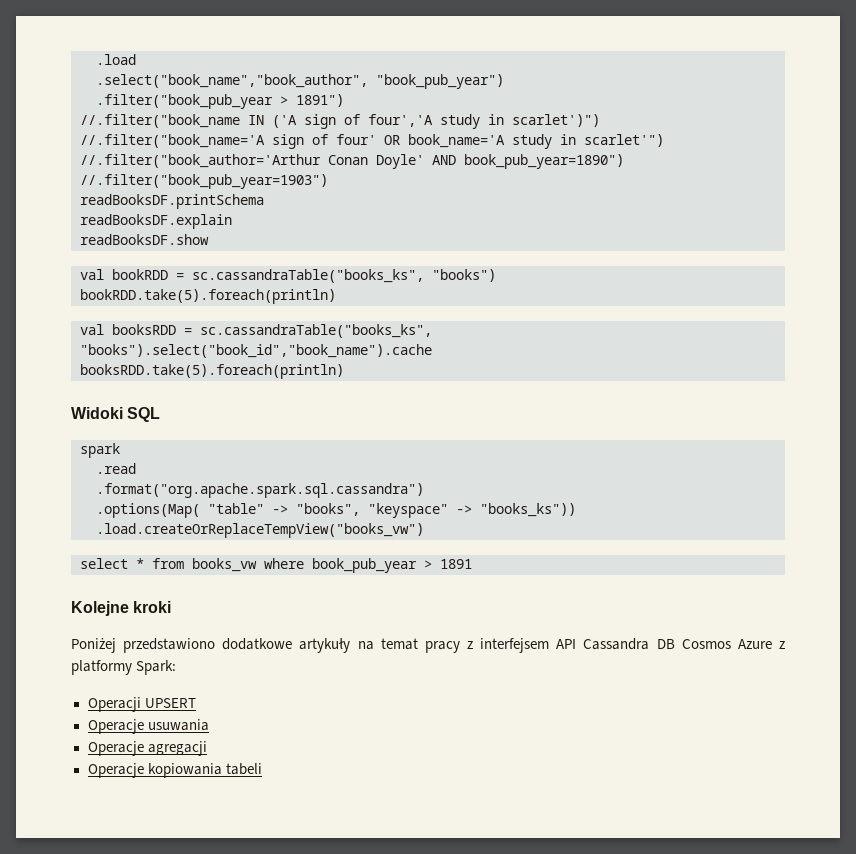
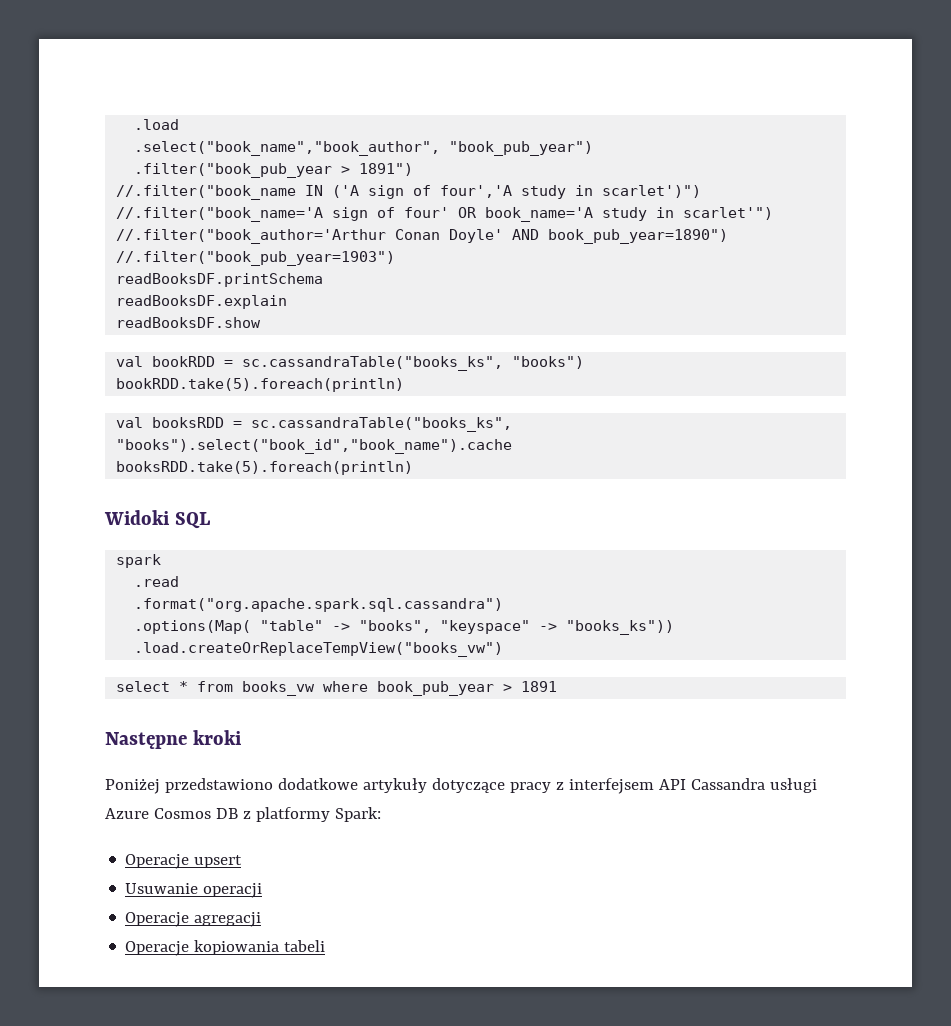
- Kolejne kroki
+ Następne kroki
- Poniżej przedstawiono dodatkowe artykuły na temat pracy z interfejsem API Cassandra DB Cosmos Azure z platformy Spark:
+ Poniżej przedstawiono dodatkowe artykuły dotyczące pracy z interfejsem API Cassandra usługi Azure Cosmos DB z platformy Spark:
- Operacji UPSERT
- Operacje usuwania
+ Operacje upsert
+ Usuwanie operacji

